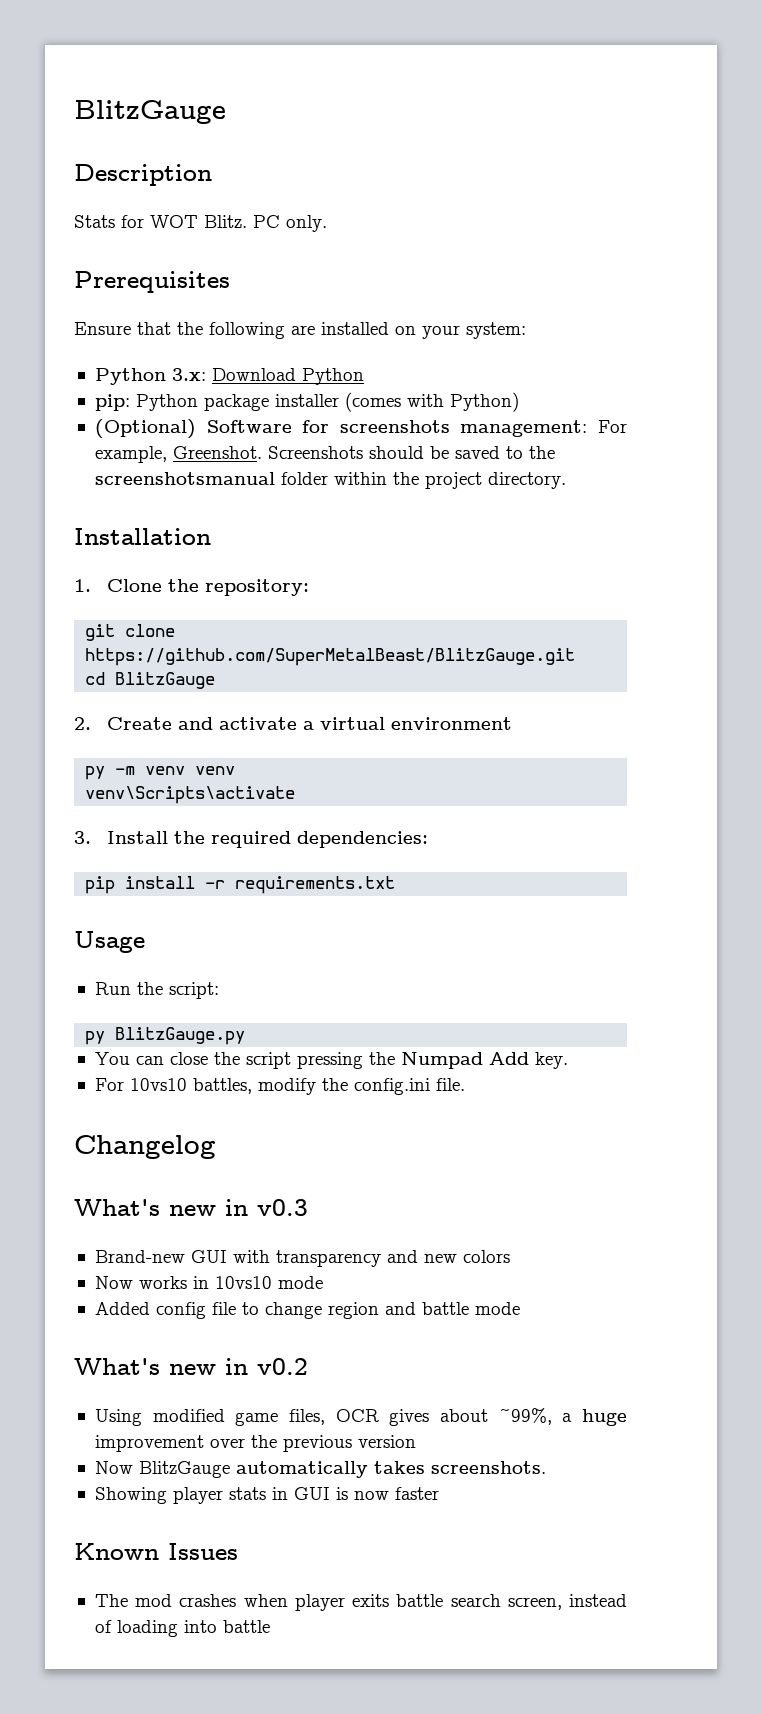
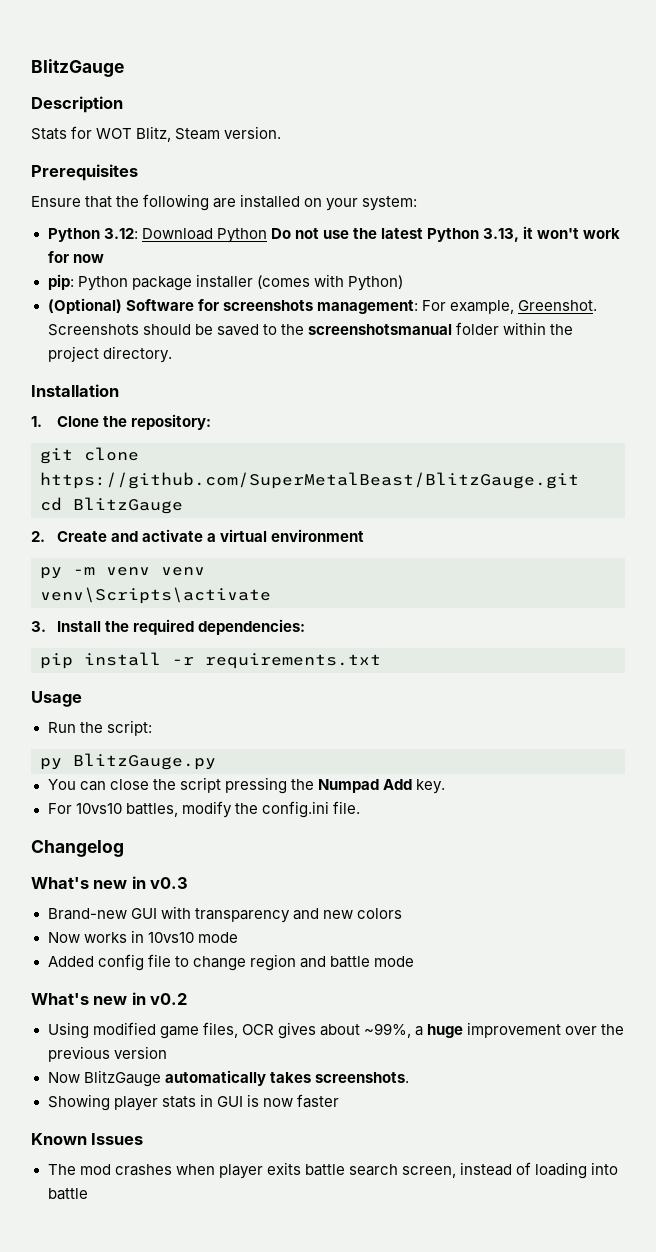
- Stats for WOT Blitz. PC only.
+ Stats for WOT Blitz, Steam version.
- Python 3.x: Download Python
+ Python 3.12: Download Python Do not use the latest Python 3.13, it won't work for now

